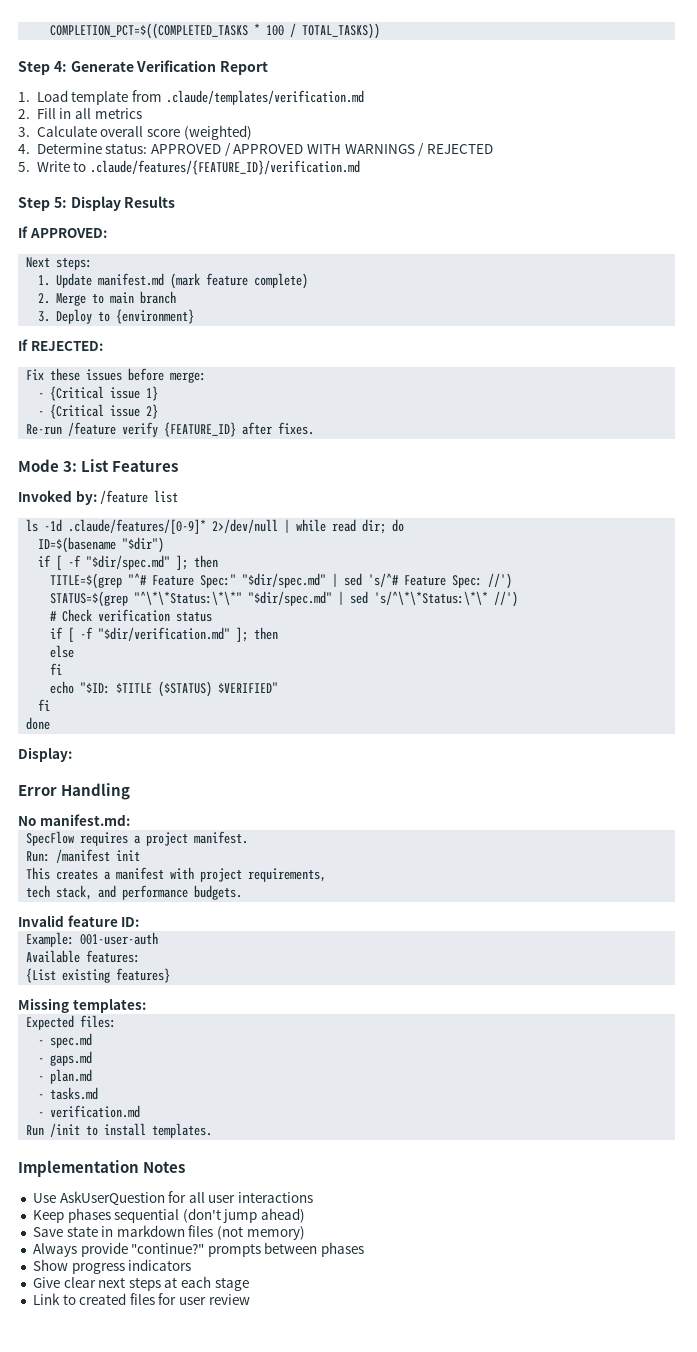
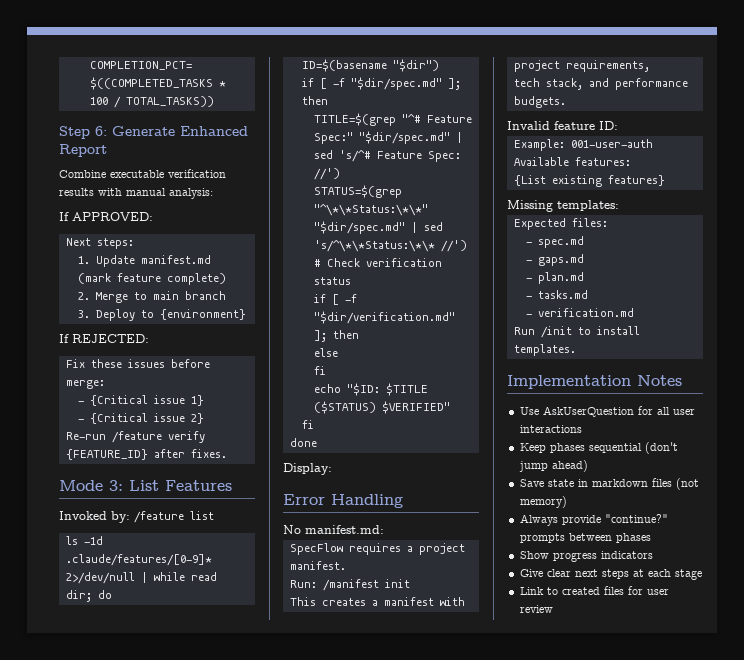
- Step 4: Generate Verification Report
- 1. Load template from .claude/templates/verification.md
- 2. Fill in all metrics
- 3. Calculate overall score (weighted)
- 4. Determine status: APPROVED / APPROVED WITH WARNINGS / REJECTED
- 5. Write to .claude/features/{FEATURE_ID}/verification.md
- Step 5: Display Results
+ Step 6: Generate Enhanced Report
+ Combine executable verification results with manual analysis:

